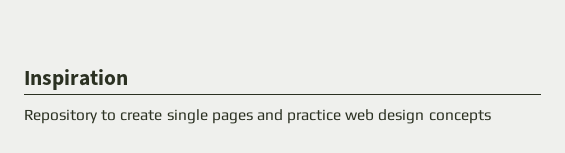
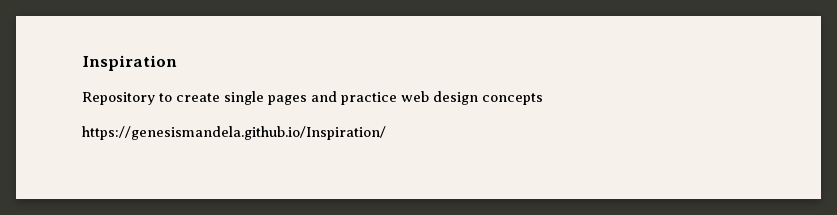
+ https://genesismandela.github.io/Inspiration/

